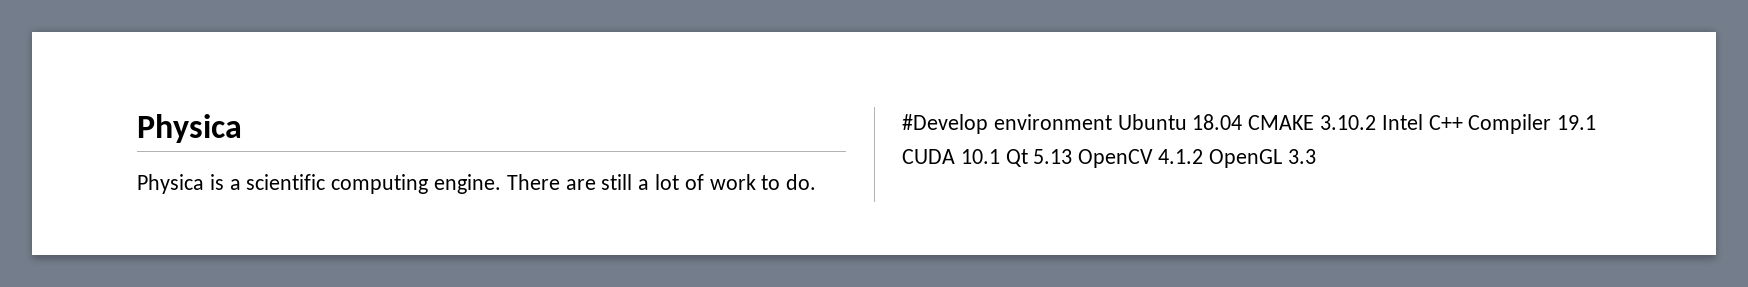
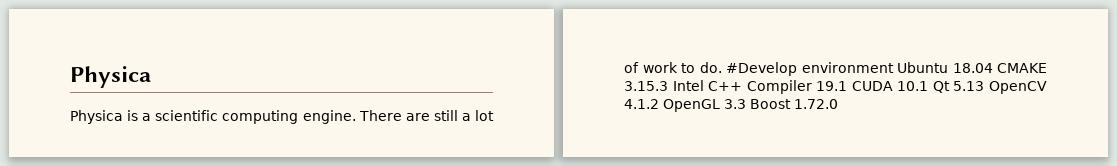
- #Develop environment Ubuntu 18.04 CMAKE 3.10.2 Intel C++ Compiler 19.1 CUDA 10.1 Qt 5.13 OpenCV 4.1.2 OpenGL 3.3
+ #Develop environment Ubuntu 18.04 CMAKE 3.15.3 Intel C++ Compiler 19.1 CUDA 10.1 Qt 5.13 OpenCV 4.1.2 OpenGL 3.3 Boost 1.72.0

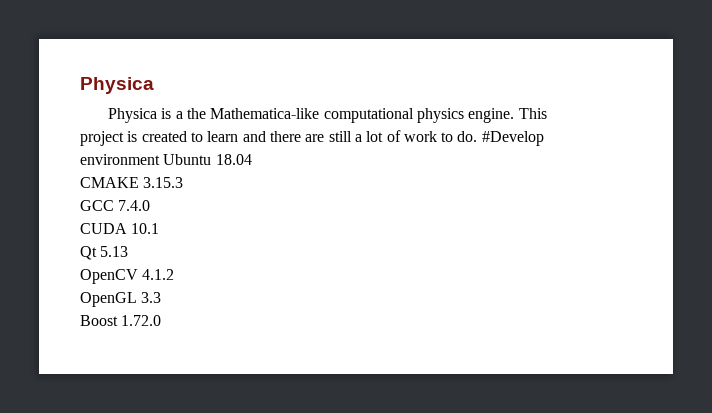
- Physica is a scientific computing engine. There are still a lot of work to do.
+ Physica is a the Mathematica-like computational physics engine. This project is created to learn and there are still a lot of work to do.
- #Develop environment Ubuntu 18.04 CMAKE 3.15.3 Intel C++ Compiler 19.1 CUDA 10.1 Qt 5.13 OpenCV 4.1.2 OpenGL 3.3 Boost 1.72.0
+ #Develop environment Ubuntu 18.04
+ CMAKE 3.15.3
+ GCC 7.4.0
+ CUDA 10.1
+ Qt 5.13
+ OpenCV 4.1.2
+ OpenGL 3.3
+ Boost 1.72.0

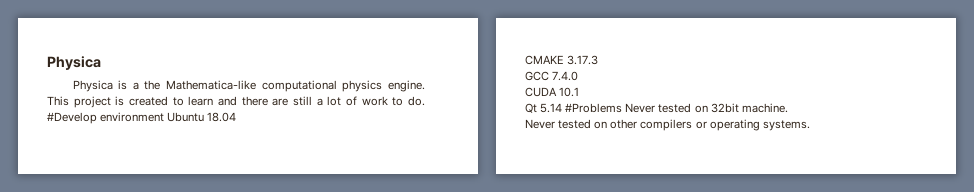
- CMAKE 3.15.3
+ CMAKE 3.17.3
- Qt 5.13
- OpenCV 4.1.2
- OpenGL 3.3
- Boost 1.72.0
+ Qt 5.14 #Problems Never tested on 32bit machine.
+ Never tested on other compilers or operating systems.

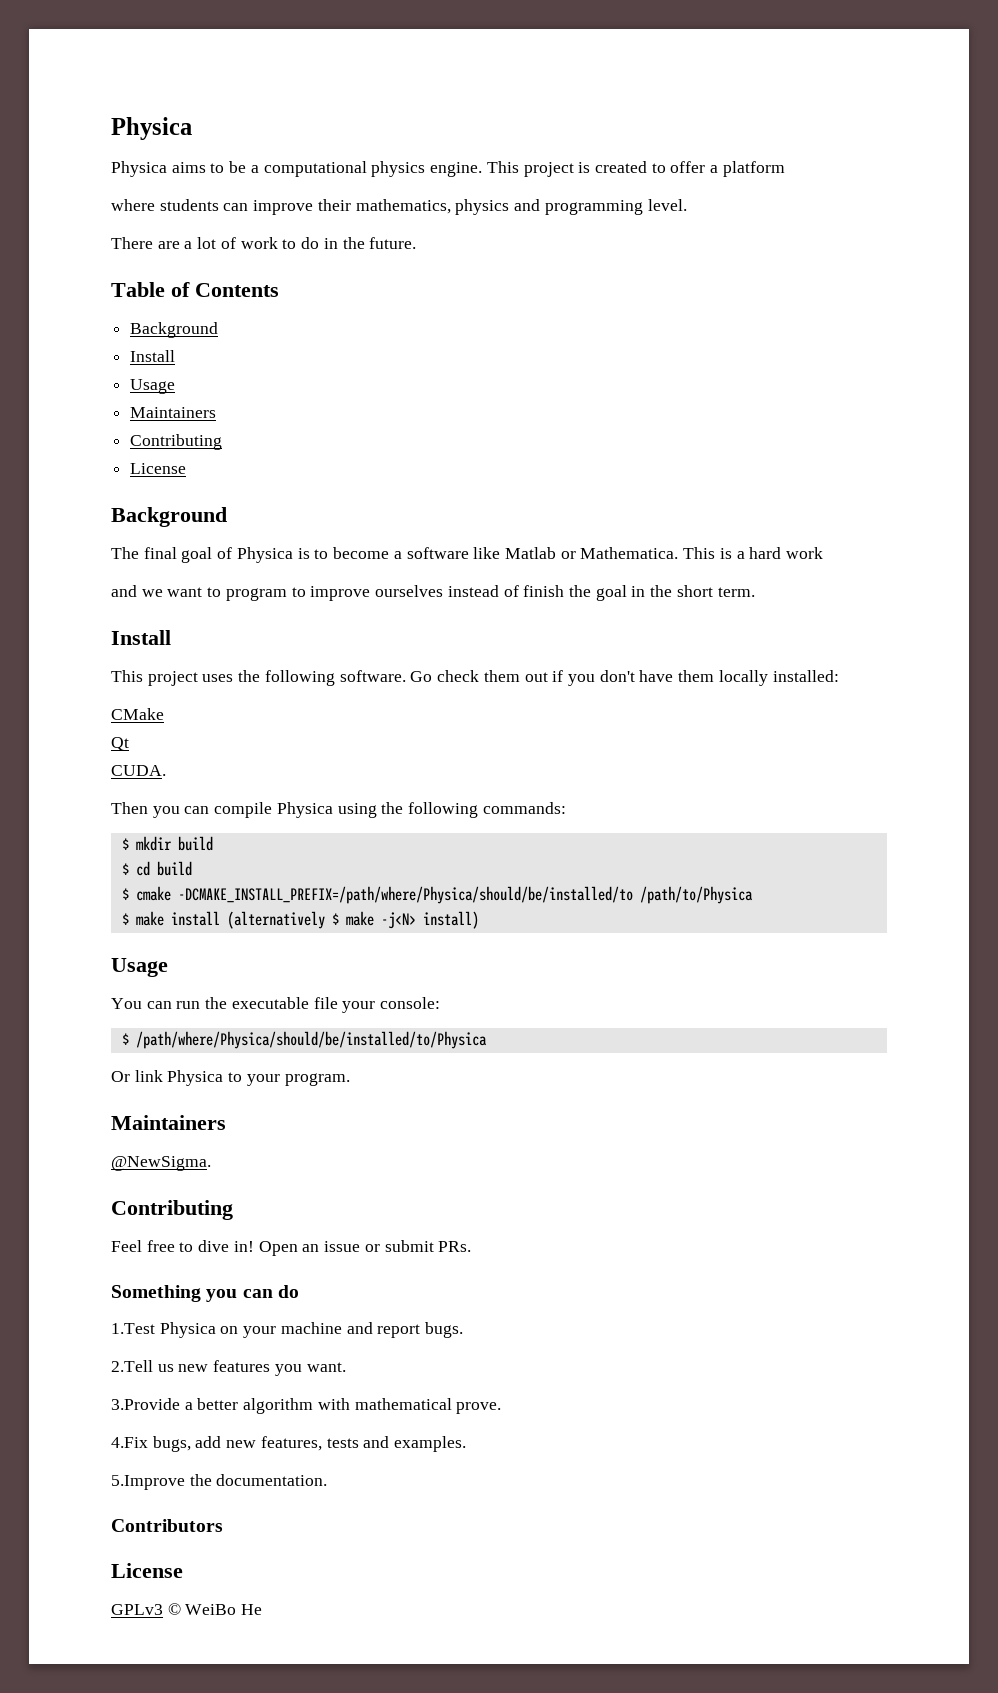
- Physica is a the Mathematica-like computational physics engine.
+ Physica aims to be a computational physics engine.
- This project is created to learn and there are still a lot of work to do. #Develop environment Ubuntu 18.04
- CMAKE 3.17.3
- GCC 7.4.0
- CUDA 10.1
- Qt 5.14 #Problems Never tested on 32bit machine.
- Never tested on other compilers or operating systems.
+ This project is created to offer a platform
+ where students can improve their mathematics, physics and programming level.
+ There are a lot of work to do in the future.
+ Table of Contents
+ Background
+ Install
+ Usage
+ Maintainers
+ Contributing
+ License
+ Background
+ The final goal of Physica is to become a software like Matlab or Mathematica. This is a hard work
+ and we want to program to improve ourselves instead of finish the goal in the short term.
+ Install
+ This project uses the following software. Go check them out if you don't have them locally installed:
+ CMake
+ Qt
+ CUDA.
+ Then you can compile Physica using the following commands:
+ $ mkdir build
+ $ cd build
+ $ cmake -DCMAKE_INSTALL_PREFIX=/path/where/Physica/should/be/installed/to /path/to/Physica
+ $ make install (alternatively $ make -j<N> install)
+ Usage
+ You can run the executable file your console:
+ $ /path/where/Physica/should/be/installed/to/Physica
+ Or link Physica to your program.
+ Maintainers
+ @NewSigma.
+ Contributing
+ Feel free to dive in! Open an issue or submit PRs.
+ Something you can do
+ 1.Test Physica on your machine and report bugs.
+ 2.Tell us new features you want.
+ 3.Provide a better algorithm with mathematical prove.
+ 4.Fix bugs, add new features, tests and examples.
+ 5.Improve the documentation.
+ Contributors
+ License
+ GPLv3 © WeiBo He

